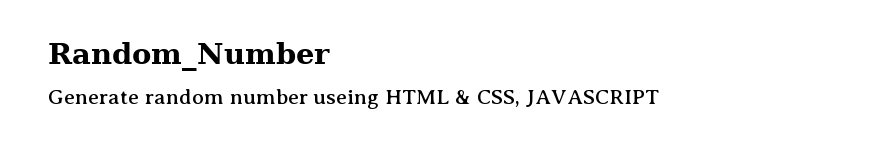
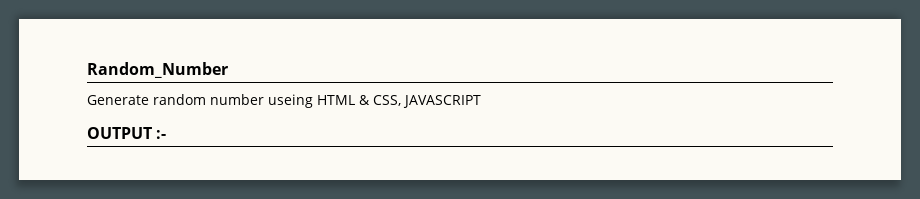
+ OUTPUT :-

